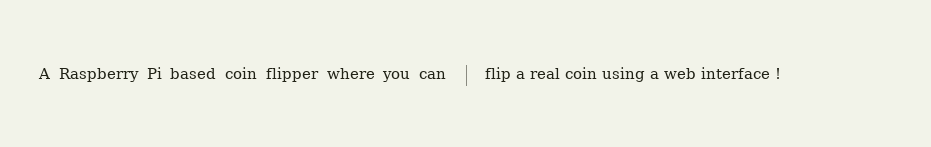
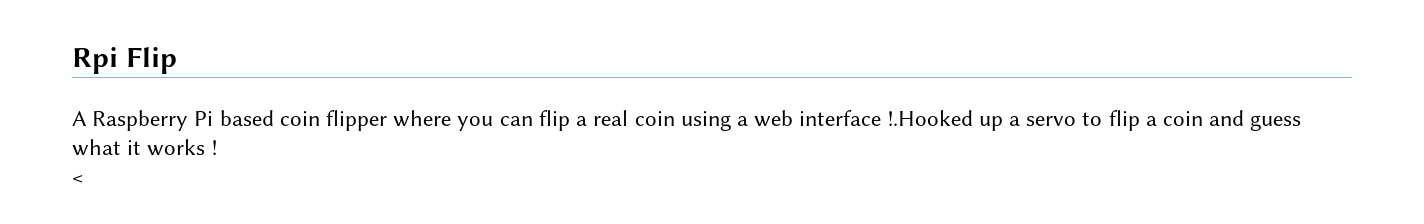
+ Rpi Flip
- A Raspberry Pi based coin flipper where you can flip a real coin using a web interface !
+ A Raspberry Pi based coin flipper where you can flip a real coin using a web interface !.Hooked up a servo to flip a coin and guess what it works !
+ <

